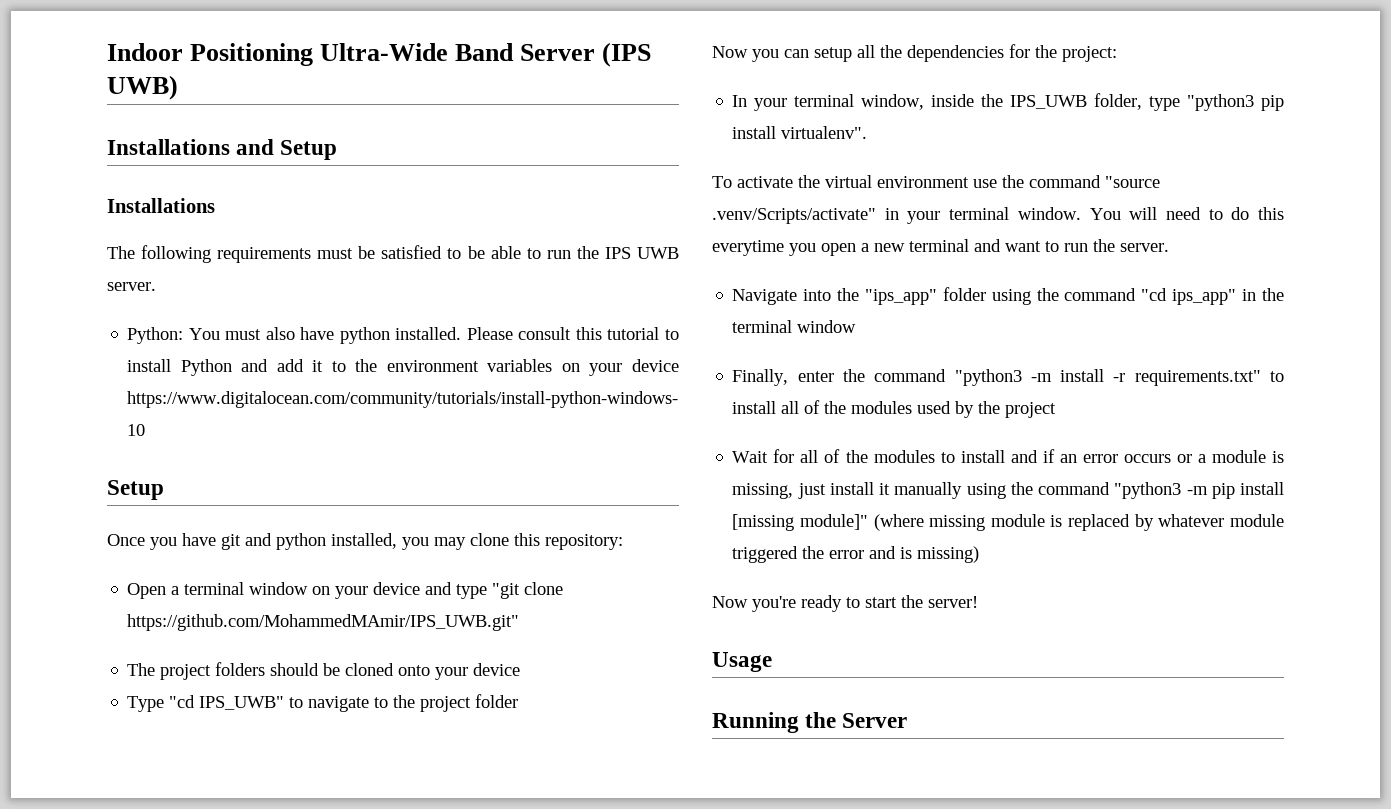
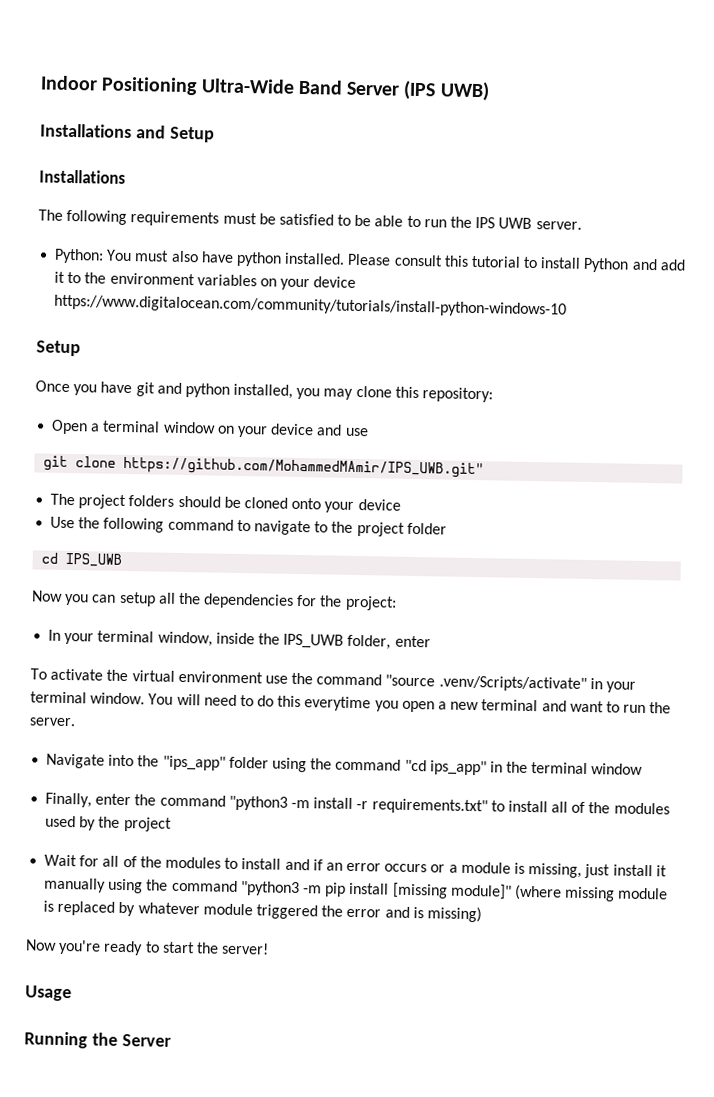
- Open a terminal window on your device and type "git clone https://github.com/MohammedMAmir/IPS_UWB.git"
+ Open a terminal window on your device and use
+ git clone https://github.com/MohammedMAmir/IPS_UWB.git"
- Type "cd IPS_UWB" to navigate to the project folder
+ Use the following command to navigate to the project folder
+ cd IPS_UWB
- In your terminal window, inside the IPS_UWB folder, type "python3 pip install virtualenv".
+ In your terminal window, inside the IPS_UWB folder, enter

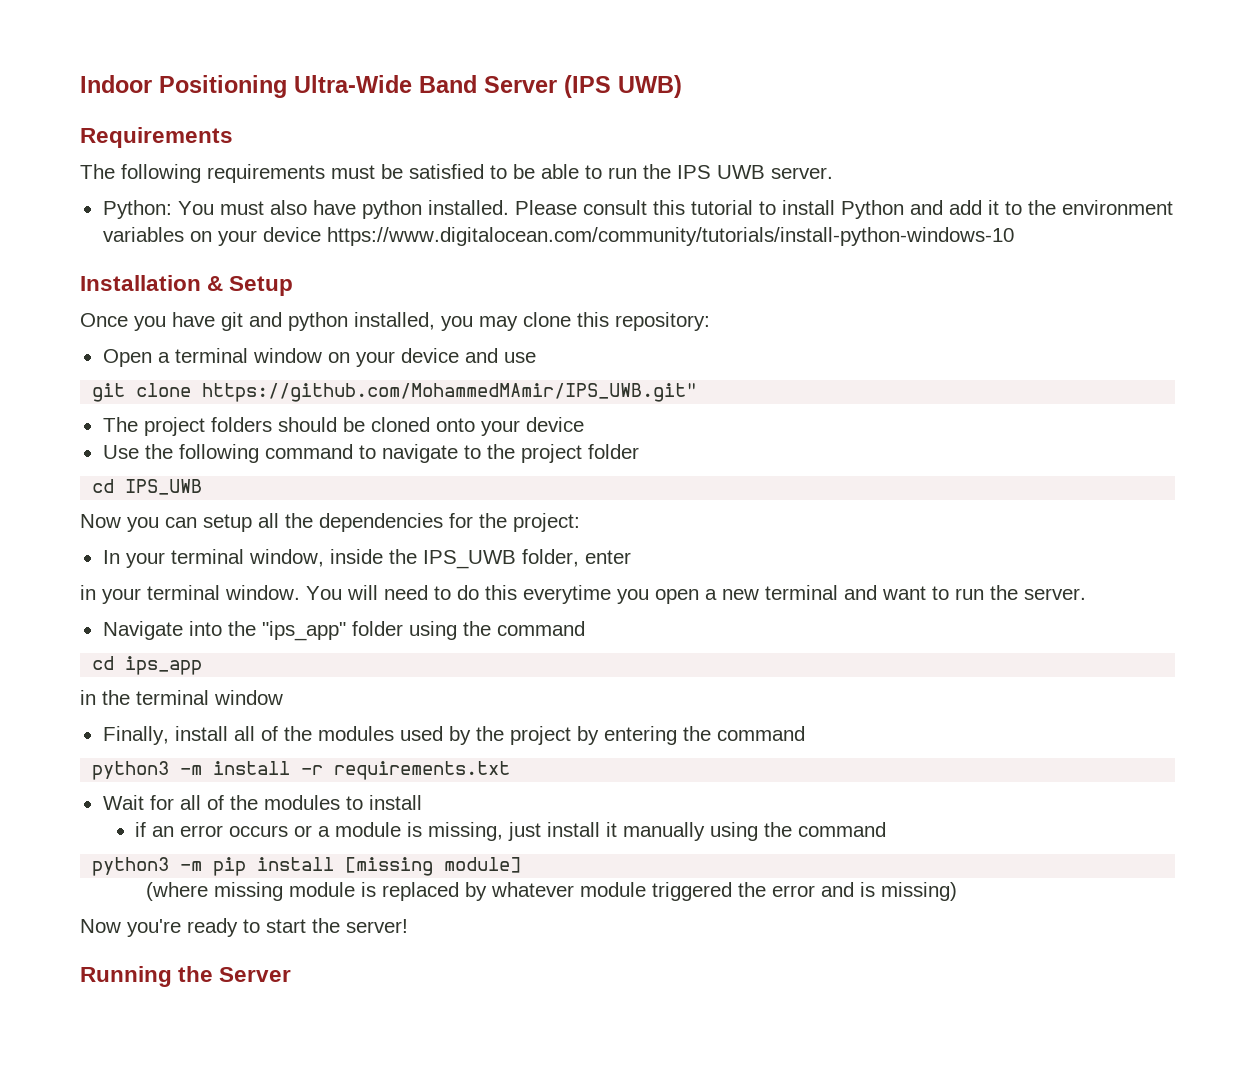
- Installations and Setup
- Installations
+ Requirements
  Please consult this tutorial to install Python and add it to the environment variables on your device https://www.digitalocean.com/community/tutorials/install-python-windows-10
- Setup
+ Installation & Setup
- To activate the virtual environment use the command "source .venv/Scripts/activate" in your terminal window.
+ in your terminal window.
- Navigate into the "ips_app" folder using the command "cd ips_app" in the terminal window
+ Navigate into the "ips_app" folder using the command
+ cd ips_app
+ in the terminal window
- Finally, enter the command "python3 -m install -r requirements.txt" to install all of the modules used by the project
+ Finally, install all of the modules used by the project by entering the command
+ python3 -m install -r requirements.txt
- Wait for all of the modules to install and if an error occurs or a module is missing, just install it manually using the command "python3 -m pip install [missing module]" (where missing module is replaced by whatever module triggered the error and is missing)
+ Wait for all of the modules to install
+ if an error occurs or a module is missing, just install it manually using the command
+ python3 -m pip install [missing module]
+ (where missing module is replaced by whatever module triggered the error and is missing)
- Usage

